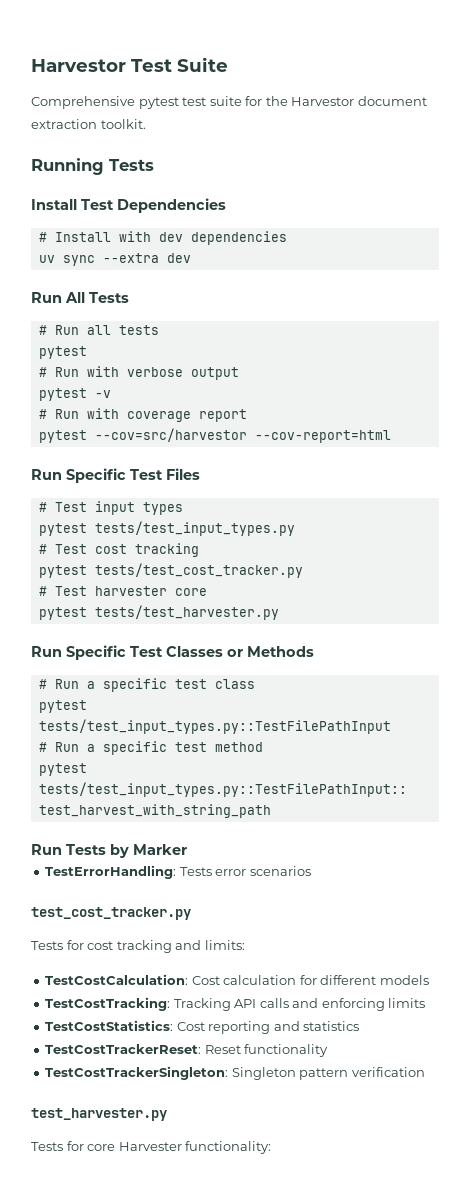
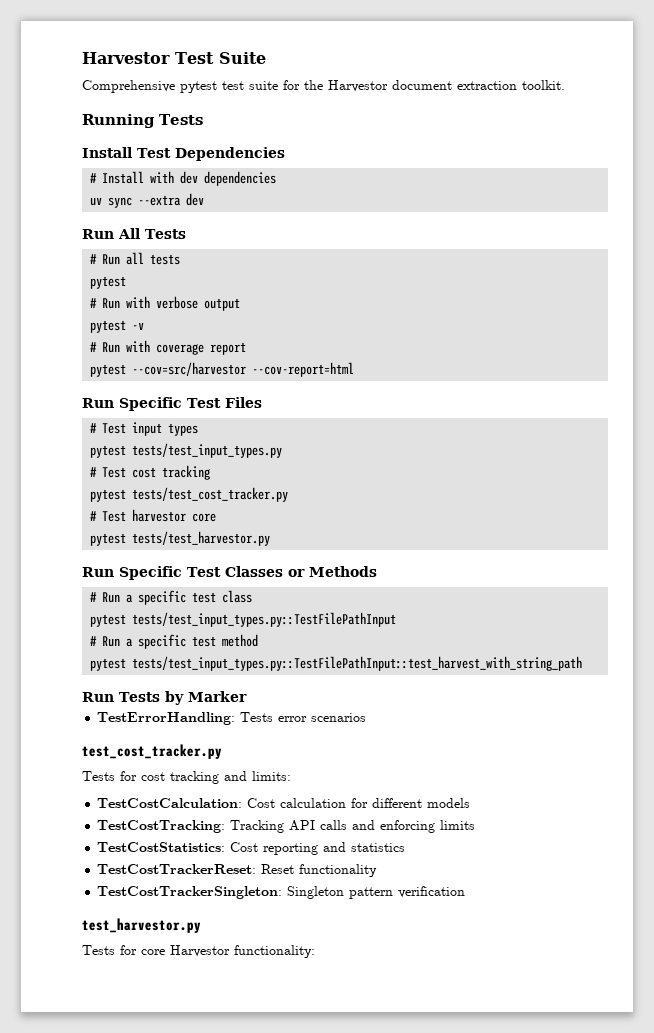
- # Test harvester core
+ # Test harvestor core
- pytest tests/test_harvester.py
+ pytest tests/test_harvestor.py
- test_harvester.py
+ test_harvestor.py
- Tests for core Harvester functionality:
+ Tests for core Harvestor functionality:

